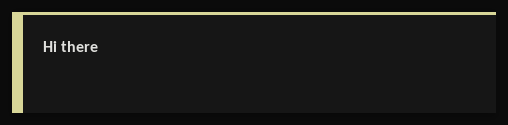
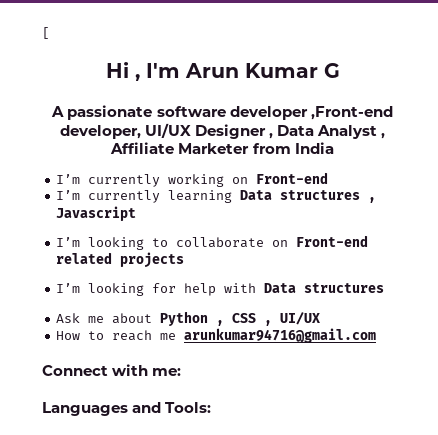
- Hi there
+ [
+ Hi , I'm Arun Kumar G
+ A passionate software developer ,Front-end developer, UI/UX Designer , Data Analyst , Affiliate Marketer from India
+ I’m currently working on Front-end
+ I’m currently learning Data structures , Javascript
+ I’m looking to collaborate on Front-end related projects
+ I’m looking for help with Data structures
+ Ask me about Python , CSS , UI/UX
+ How to reach me arunkumar94716@gmail.com
+ Connect with me:
+ Languages and Tools:

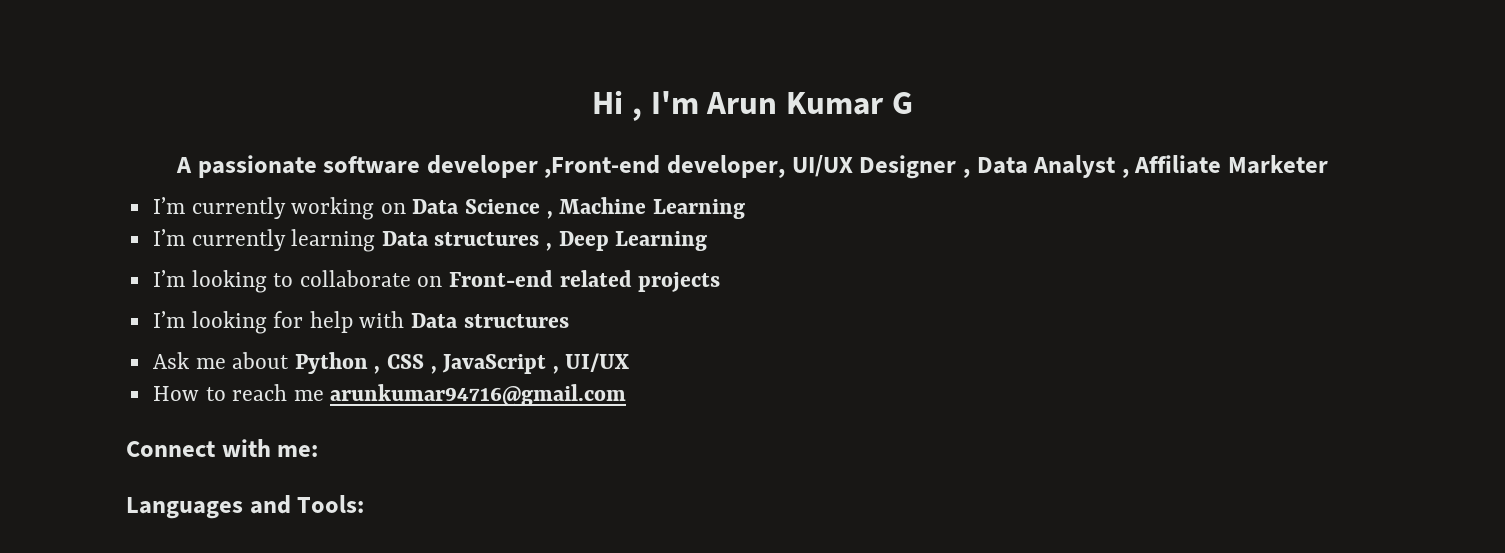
- [
- A passionate software developer ,Front-end developer, UI/UX Designer , Data Analyst , Affiliate Marketer from India
+ A passionate software developer ,Front-end developer, UI/UX Designer , Data Analyst , Affiliate Marketer
- I’m currently working on Front-end
+ I’m currently working on Data Science , Machine Learning
- I’m currently learning Data structures , Javascript
+ I’m currently learning Data structures , Deep Learning
- Ask me about Python , CSS , UI/UX
+ Ask me about Python , CSS , JavaScript , UI/UX

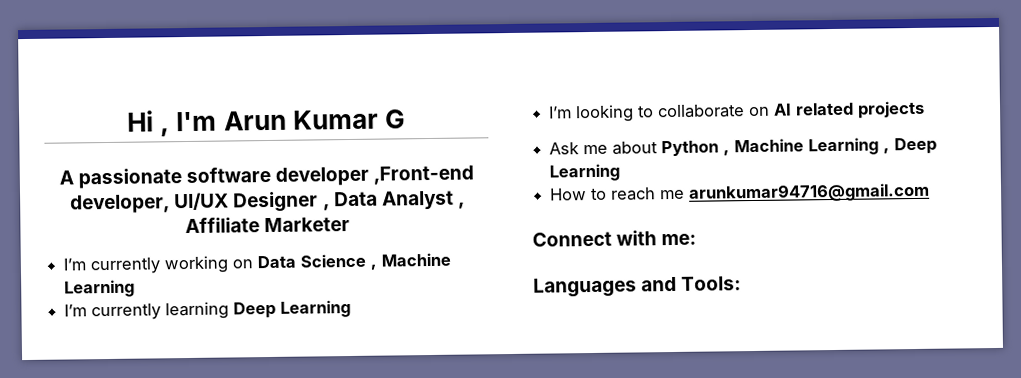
- I’m currently learning Data structures , Deep Learning
+ I’m currently learning Deep Learning
- I’m looking to collaborate on Front-end related projects
+ I’m looking to collaborate on AI related projects
- I’m looking for help with Data structures
- Ask me about Python , CSS , JavaScript , UI/UX
+ Ask me about Python , Machine Learning , Deep Learning

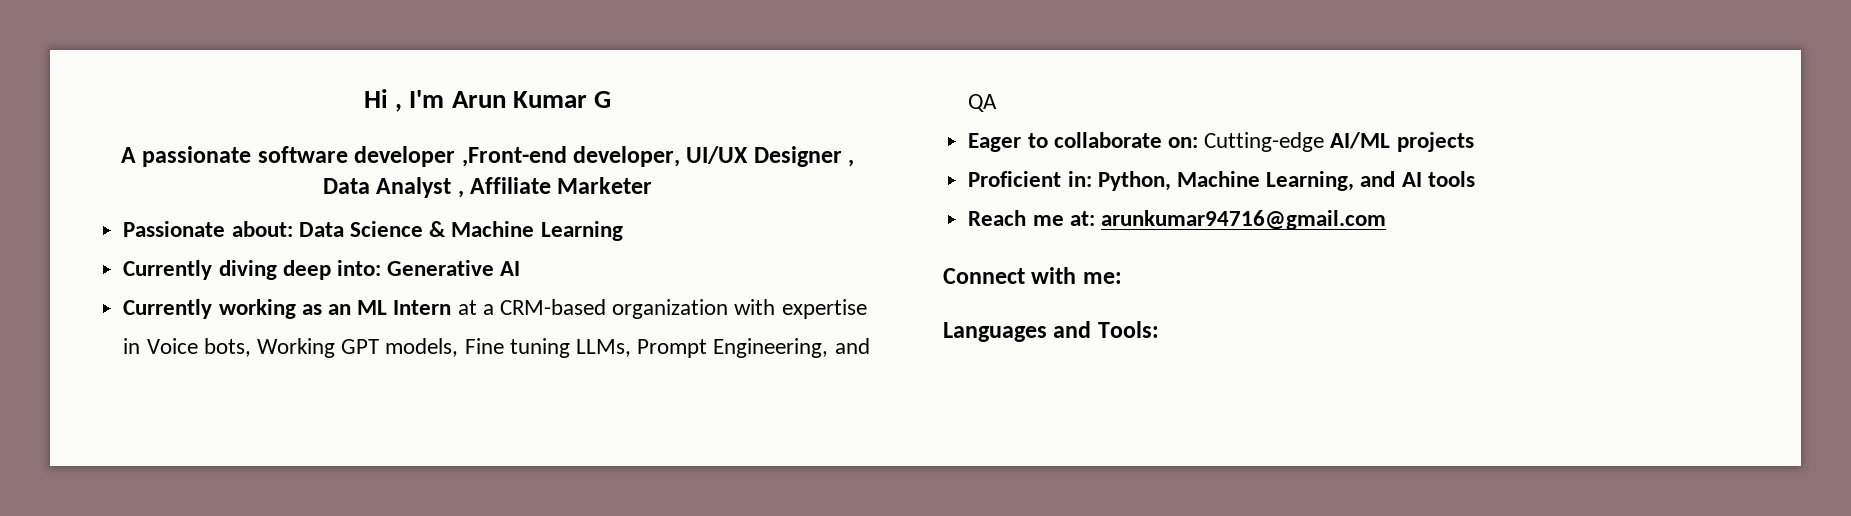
- I’m currently working on Data Science , Machine Learning
+ Passionate about: Data Science & Machine Learning
- I’m currently learning Deep Learning
- I’m looking to collaborate on AI related projects
- Ask me about Python , Machine Learning , Deep Learning
- How to reach me arunkumar94716@gmail.com
+ Currently diving deep into: Generative AI
+ Currently working as an ML Intern at a CRM-based organization with expertise in Voice bots, Working GPT models, Fine tuning LLMs, Prompt Engineering, and QA
+ Eager to collaborate on: Cutting-edge AI/ML projects
+ Proficient in: Python, Machine Learning, and AI tools
+ Reach me at: arunkumar94716@gmail.com

